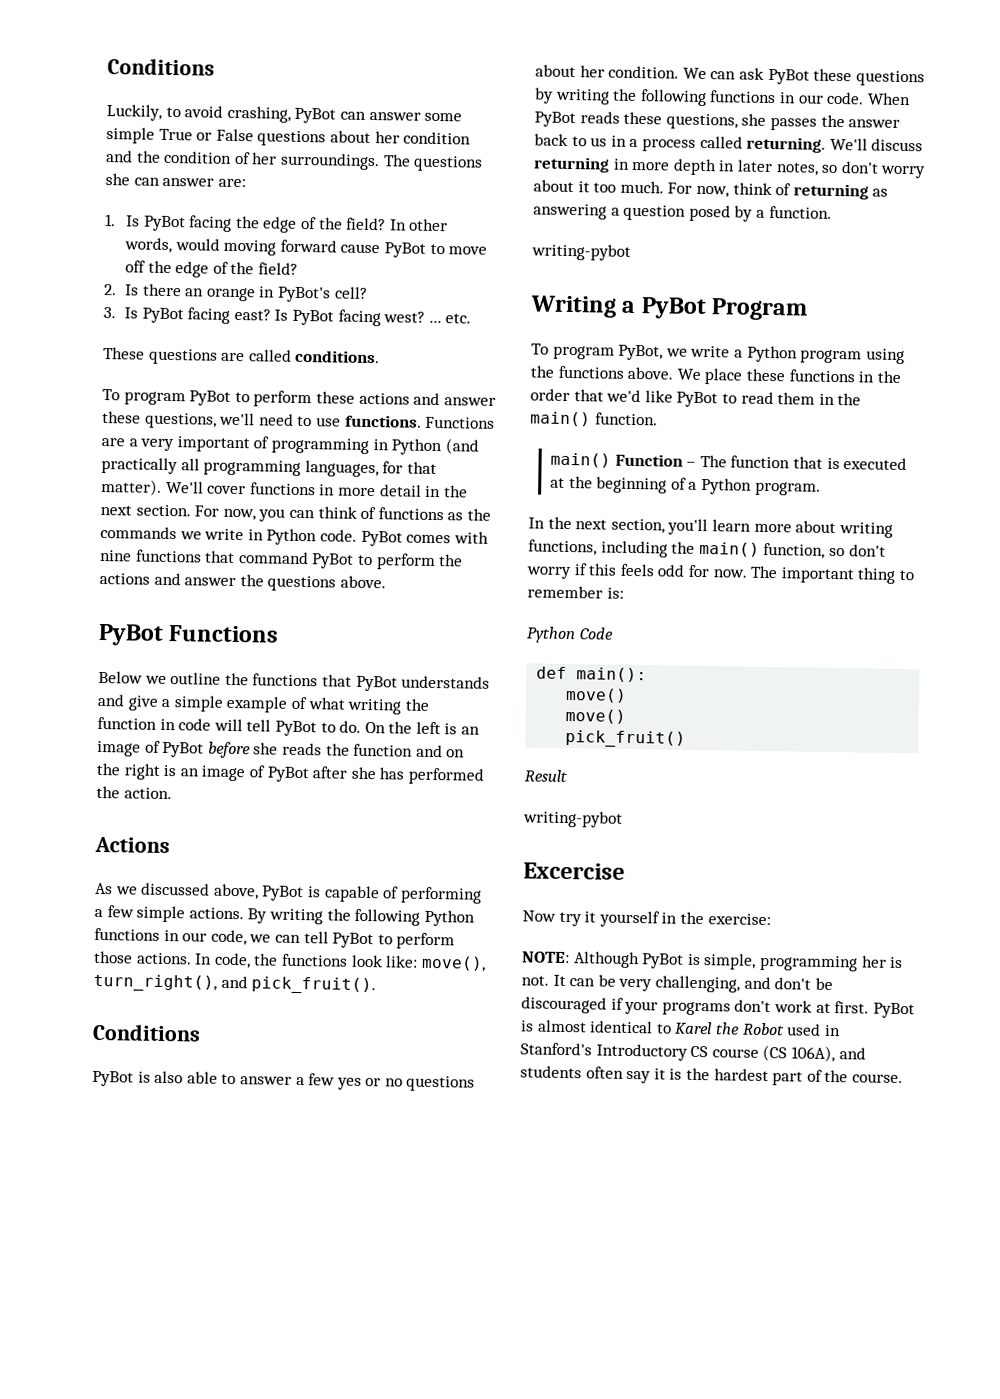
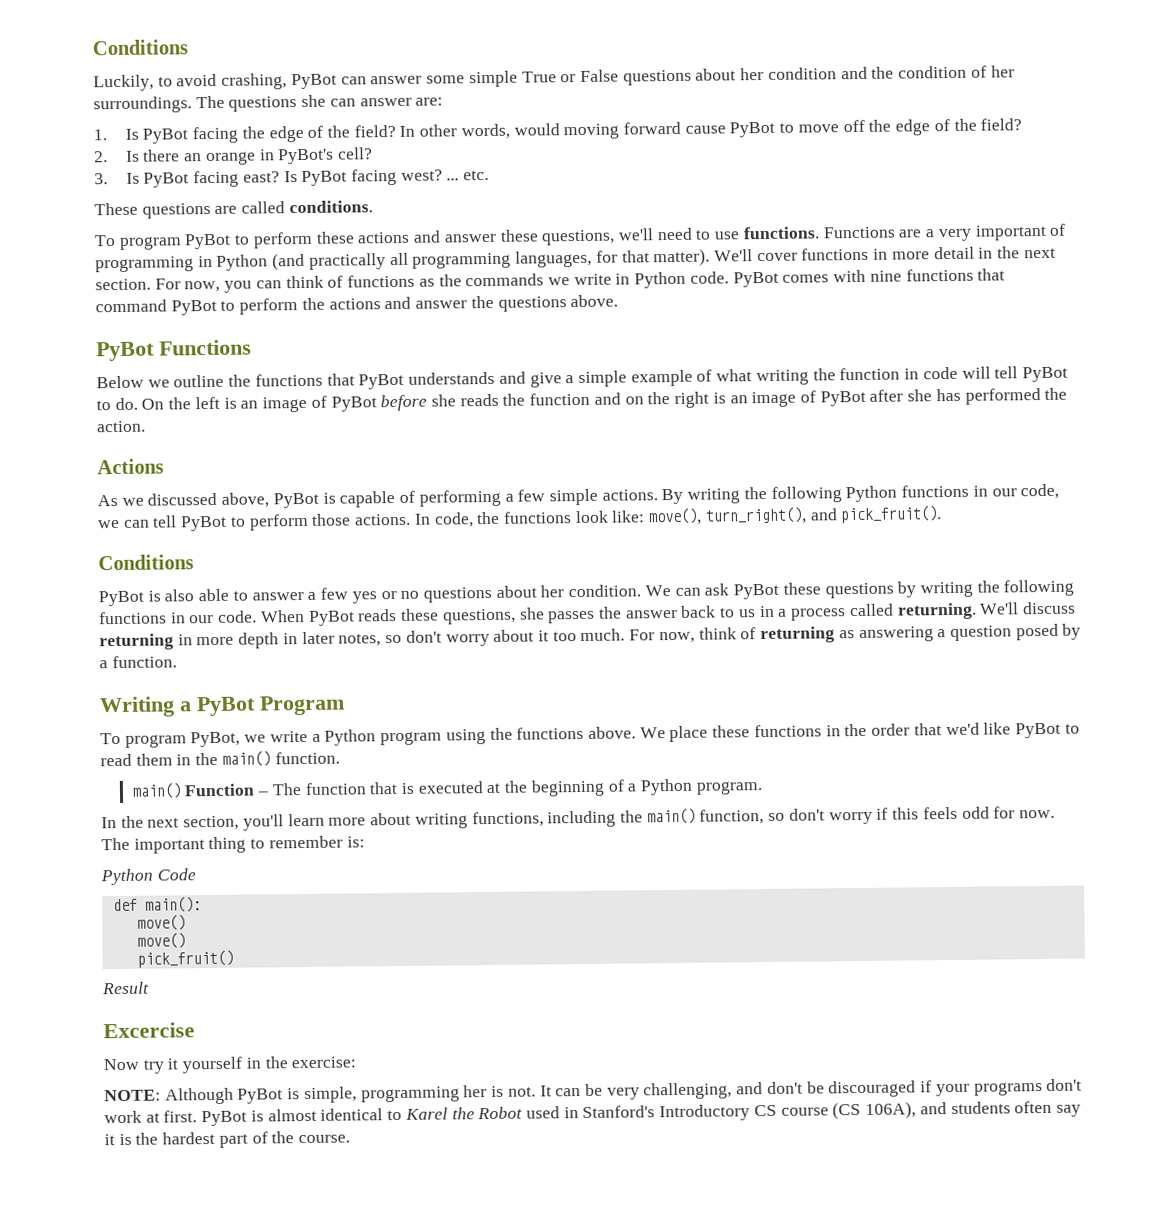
  For now, think of returning as answering a question posed by a function.
- writing-pybot
  Result
- writing-pybot

